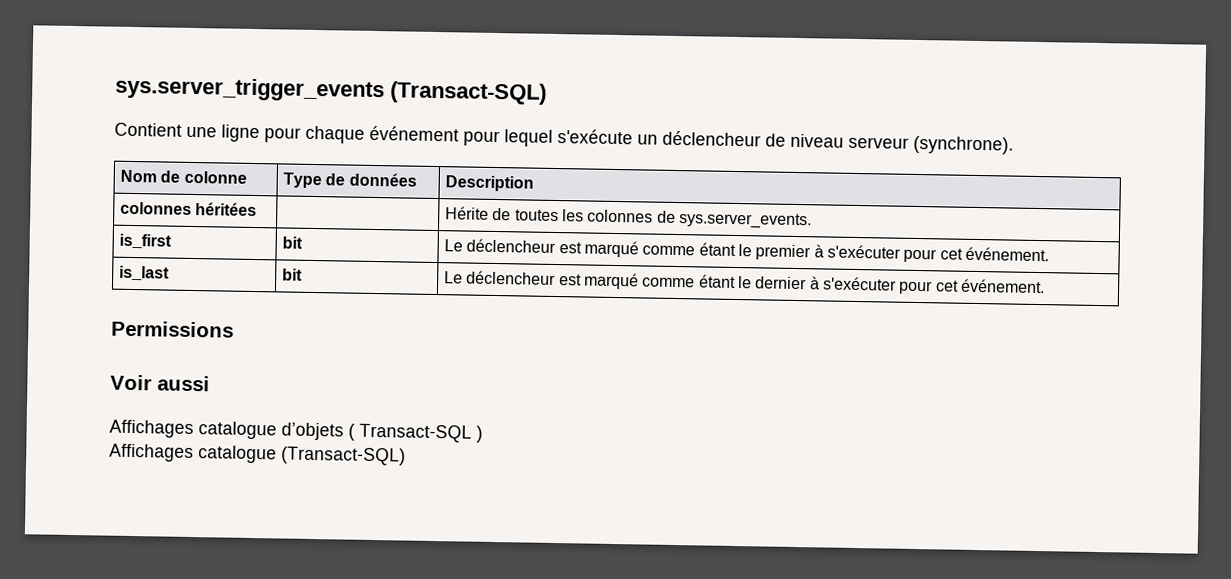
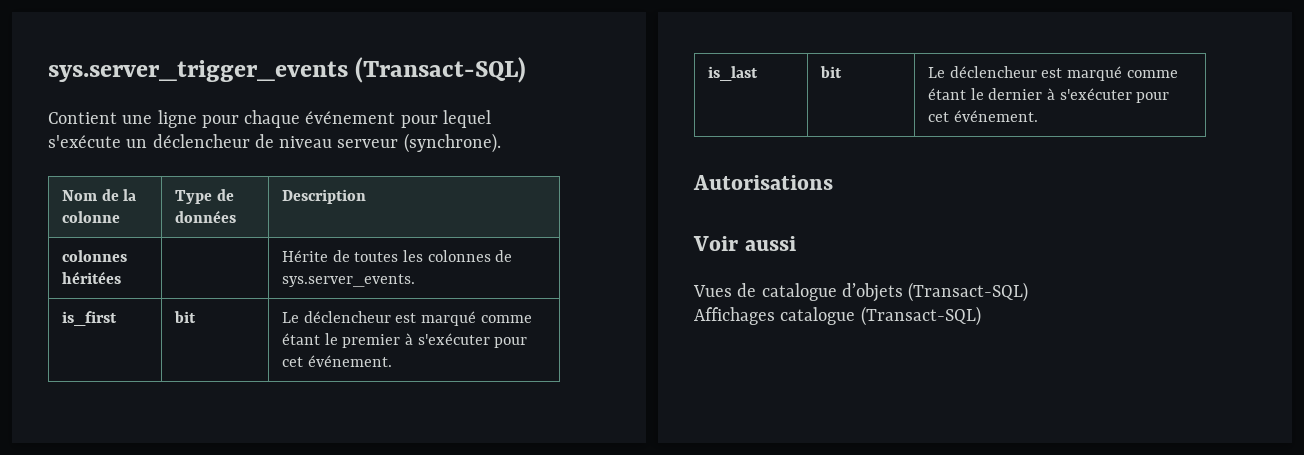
- Nom de colonne | Type de données | Description
+ Nom de la colonne | Type de données | Description
- Permissions
+ Autorisations
- Affichages catalogue d’objets ( Transact-SQL )
+ Vues de catalogue d’objets (Transact-SQL)

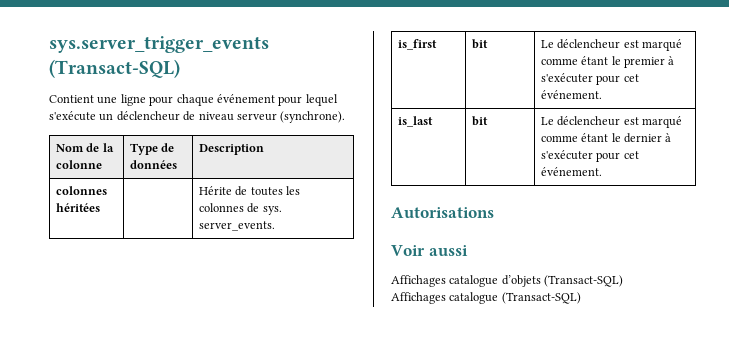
- colonnes héritées | | Hérite de toutes les colonnes de sys.server_events.
+ colonnes héritées | | Hérite de toutes les colonnes de sys. server_events.
- Vues de catalogue d’objets (Transact-SQL)
+ Affichages catalogue d’objets (Transact-SQL)

